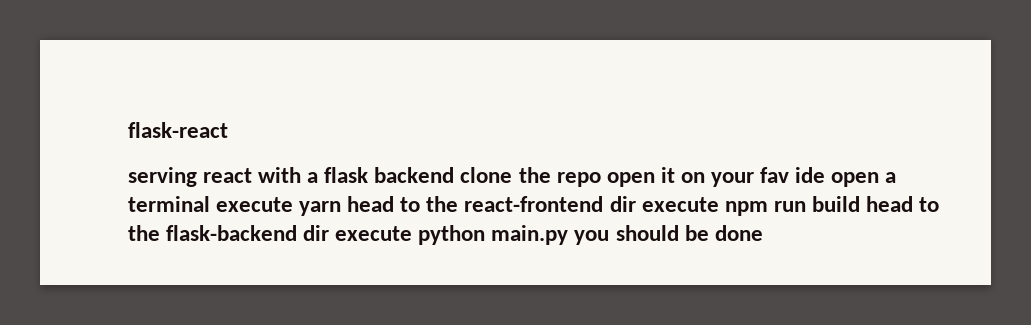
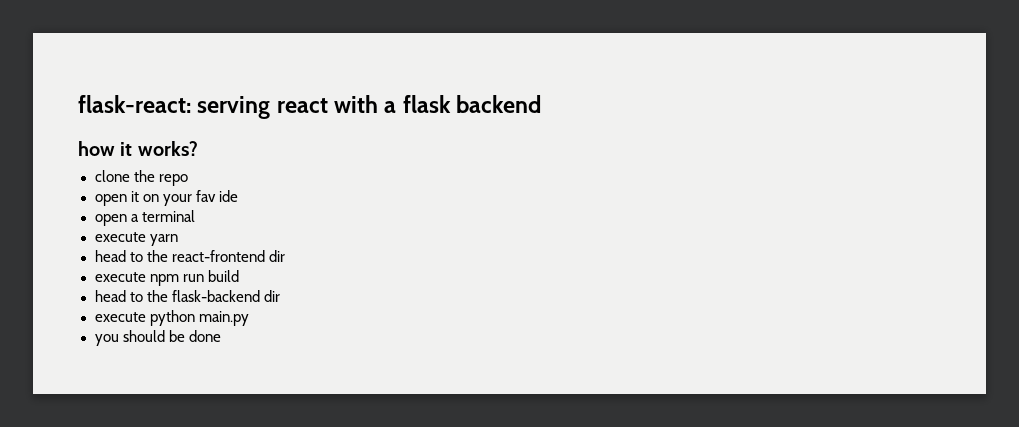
- flask-react
- serving react with a flask backend clone the repo open it on your fav ide open a terminal execute yarn head to the react-frontend dir execute npm run build head to the flask-backend dir execute python main.py you should be done
+ flask-react: serving react with a flask backend
+ how it works?
+ clone the repo
+ open it on your fav ide
+ open a terminal
+ execute yarn
+ head to the react-frontend dir
+ execute npm run build
+ head to the flask-backend dir
+ execute python main.py
+ you should be done

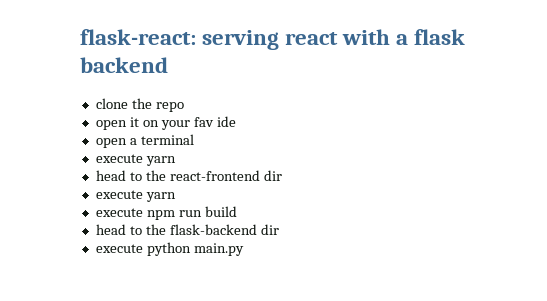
- how it works?
  head to the react-frontend dir
+ execute yarn
- you should be done

